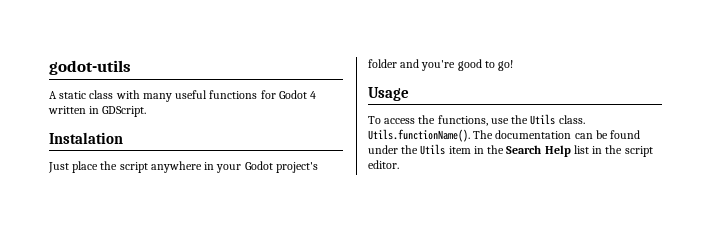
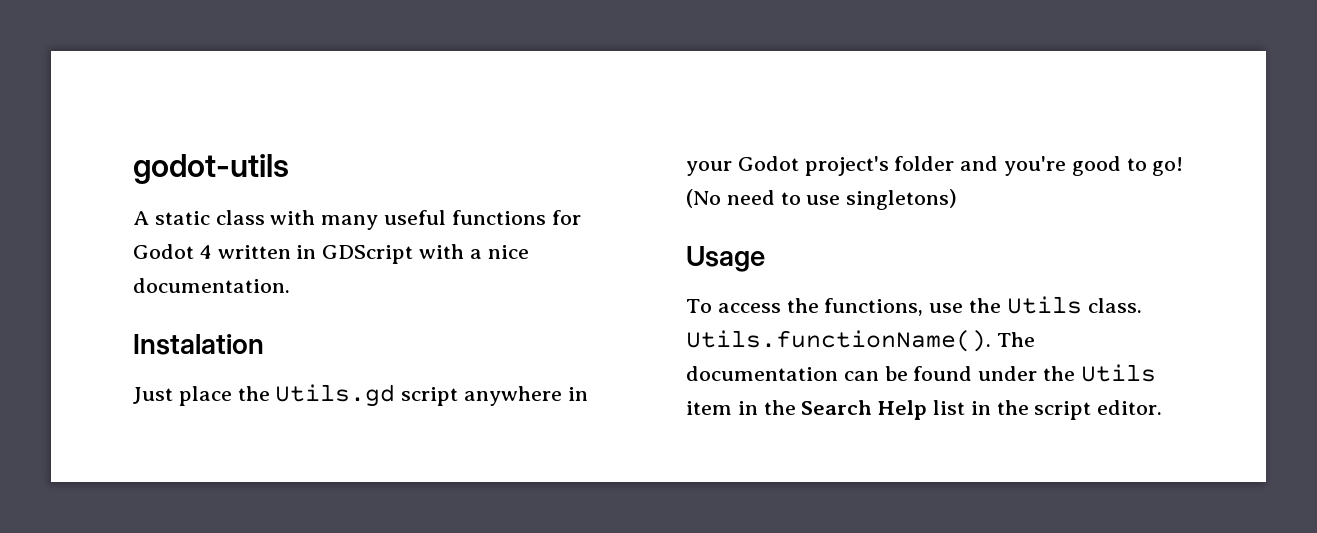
- A static class with many useful functions for Godot 4 written in GDScript.
+ A static class with many useful functions for Godot 4 written in GDScript with a nice documentation.
- Just place the script anywhere in your Godot project's folder and you're good to go!
+ Just place the Utils.gd script anywhere in your Godot project's folder and you're good to go! (No need to use singletons)

